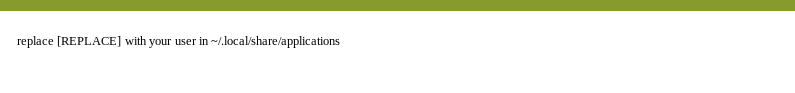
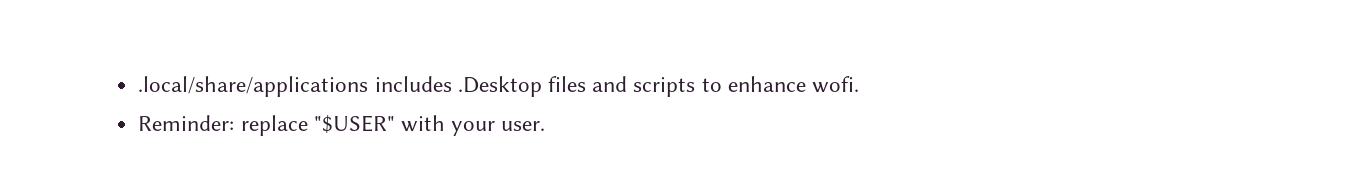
- replace [REPLACE] with your user in ~/.local/share/applications
+ .local/share/applications includes .Desktop files and scripts to enhance wofi.
+ Reminder: replace "$USER" with your user.

